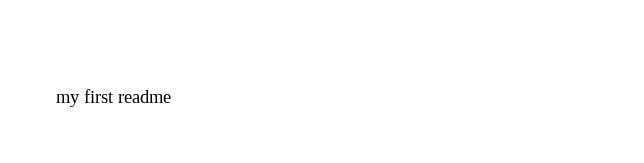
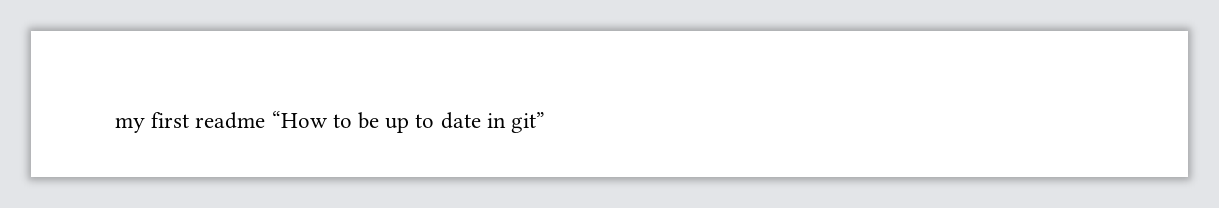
- my first readme
+ my first readme “How to be up to date in git”

